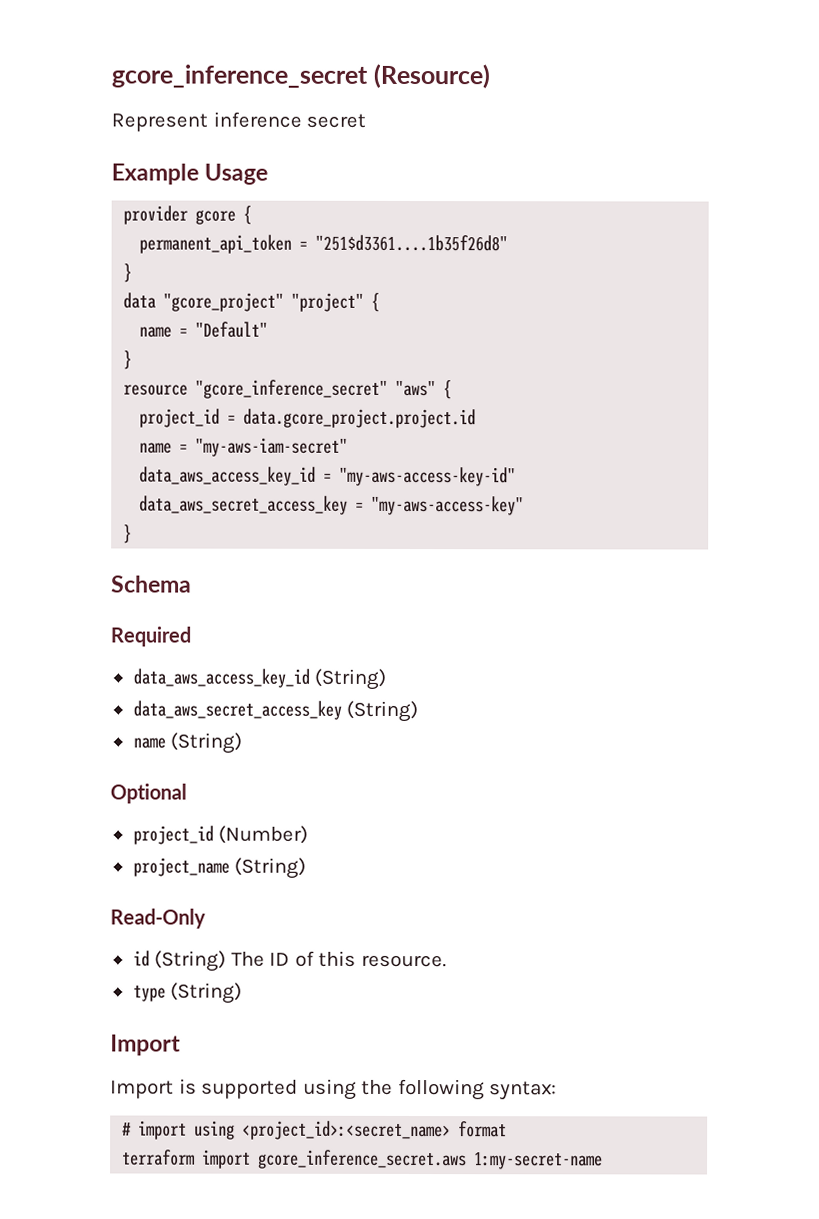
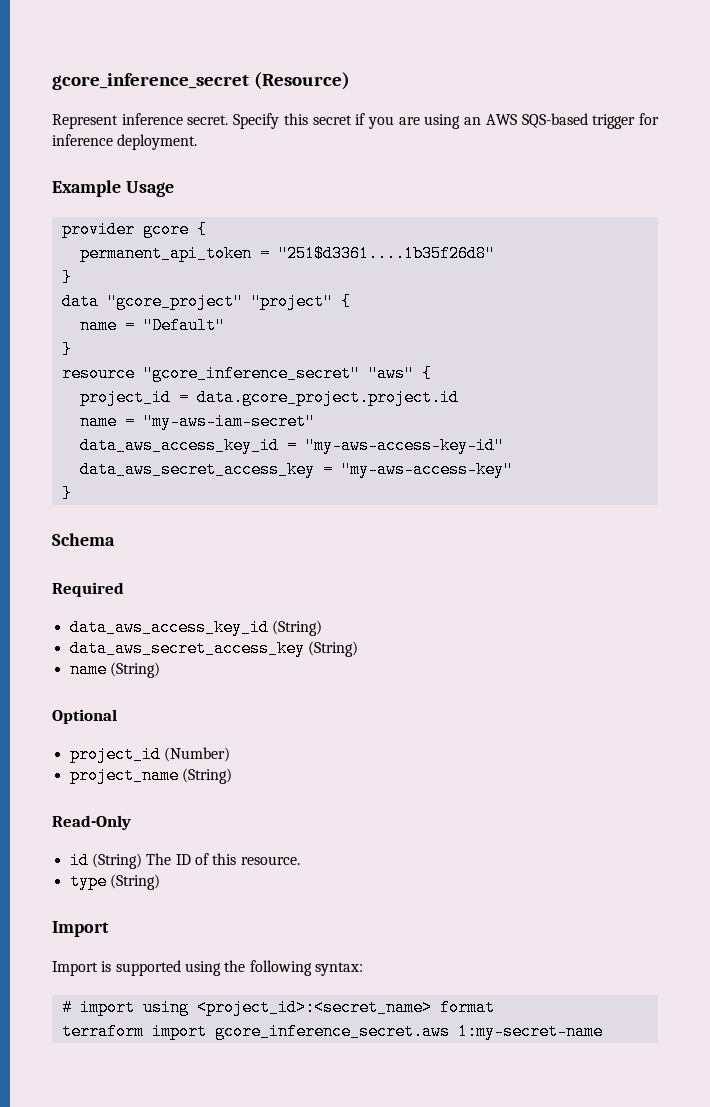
- Represent inference secret
+ Represent inference secret. Specify this secret if you are using an AWS SQS-based trigger for inference deployment.

